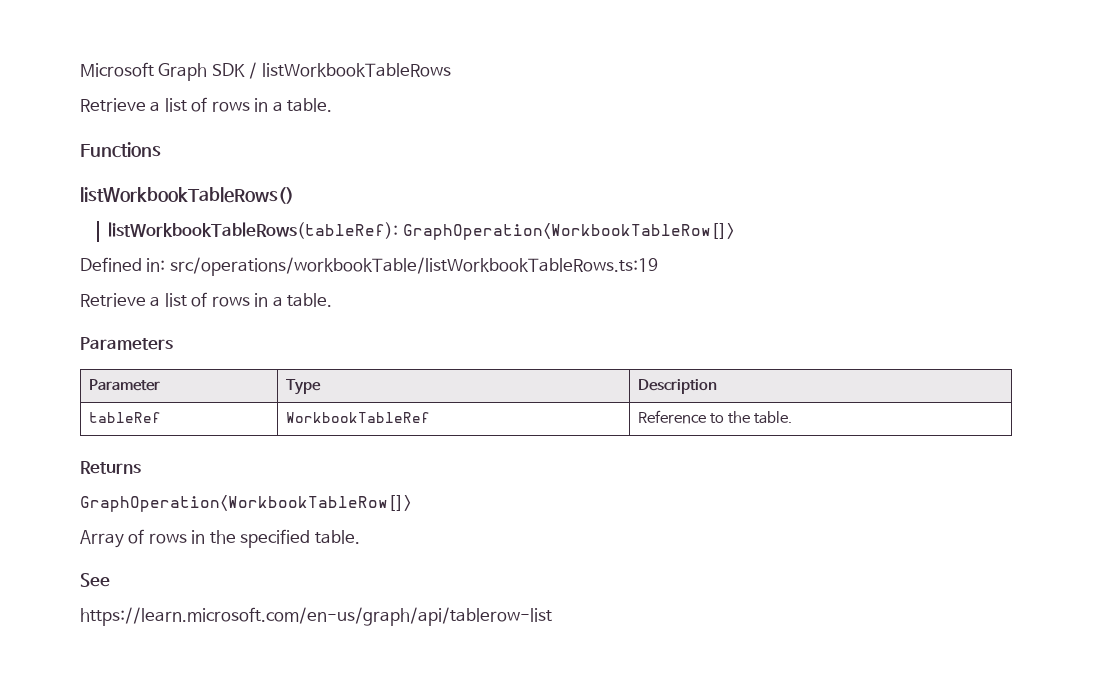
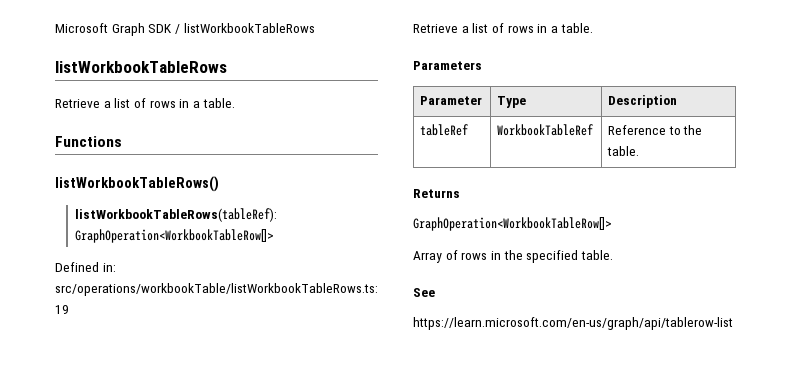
  Microsoft Graph SDK / listWorkbookTableRows
+ listWorkbookTableRows

